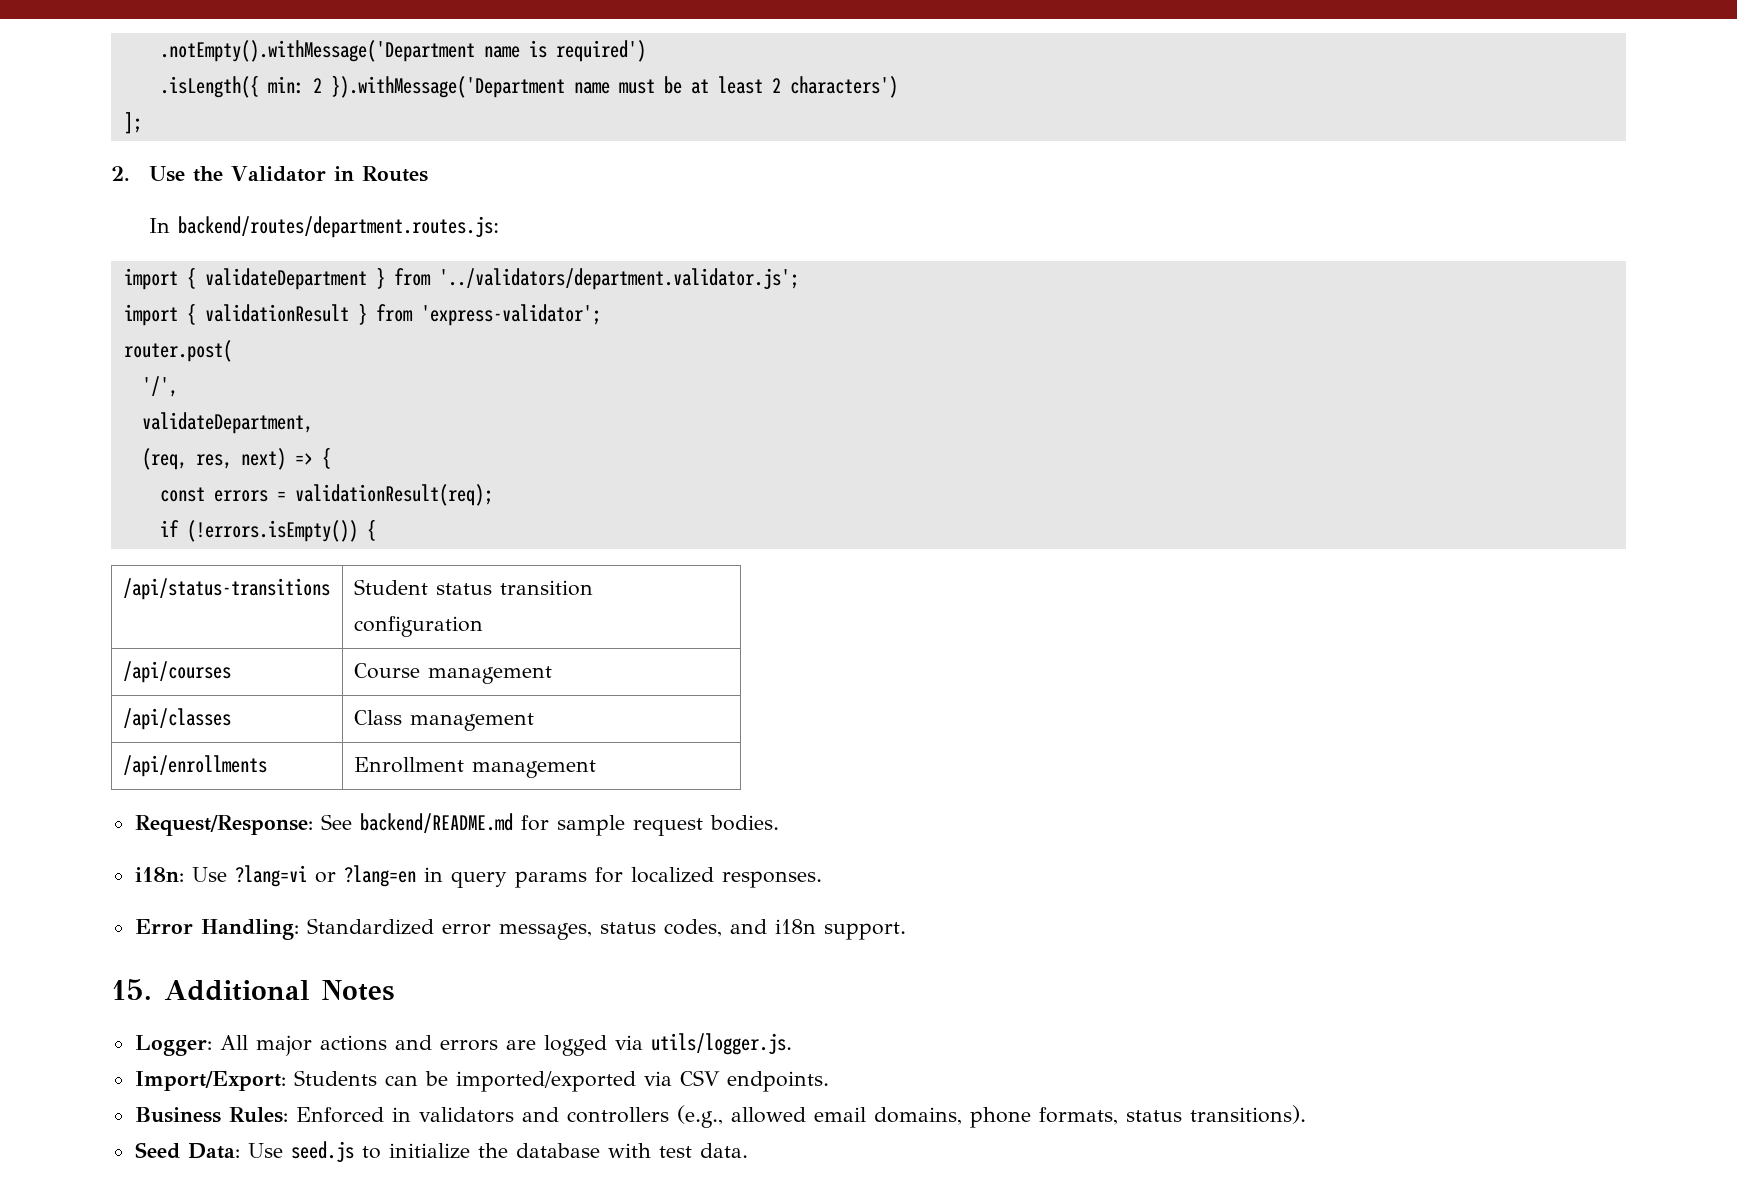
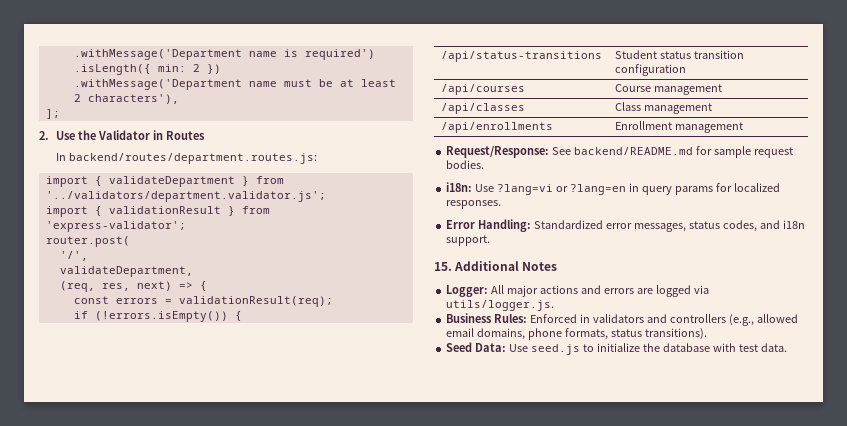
- .notEmpty().withMessage('Department name is required')
+ .withMessage('Department name is required')
- .isLength({ min: 2 }).withMessage('Department name must be at least 2 characters')
+ .isLength({ min: 2 })
+ .withMessage('Department name must be at least 2 characters'),
- Import/Export: Students can be imported/exported via CSV endpoints.

